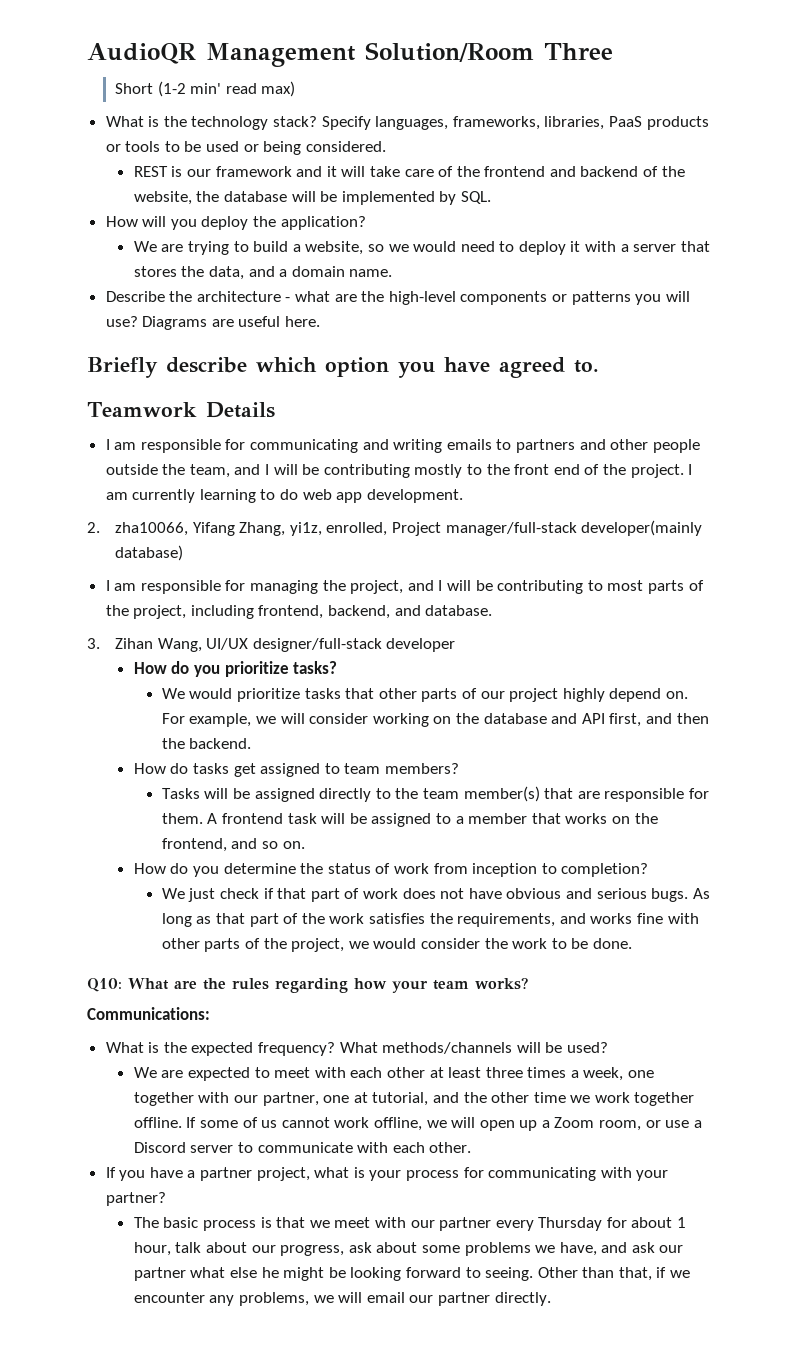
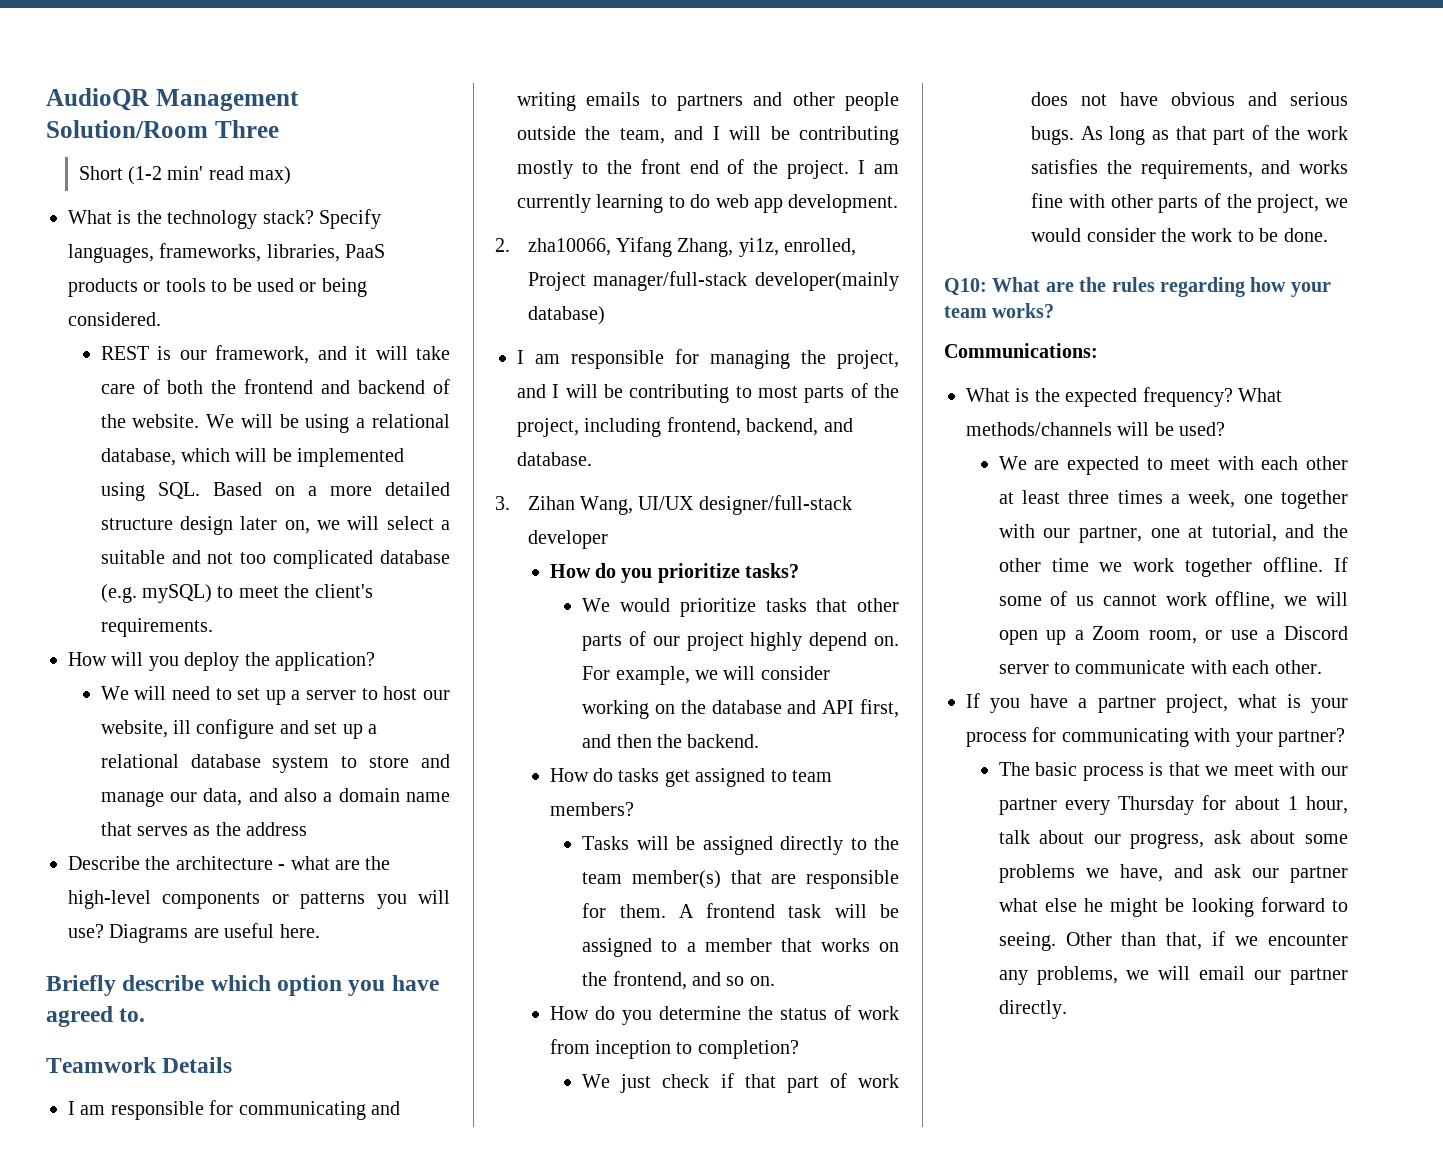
- REST is our framework and it will take care of the frontend and backend of the website, the database will be implemented by SQL.
+ REST is our framework, and it will take care of both the frontend and backend of the website. We will be using a relational database, which will be implemented using SQL. Based on a more detailed structure design later on, we will select a suitable and not too complicated database (e.g. mySQL) to meet the client's requirements.
- We are trying to build a website, so we would need to deploy it with a server that stores the data, and a domain name.
+ We will need to set up a server to host our website, ill configure and set up a relational database system to store and manage our data, and also a domain name that serves as the address

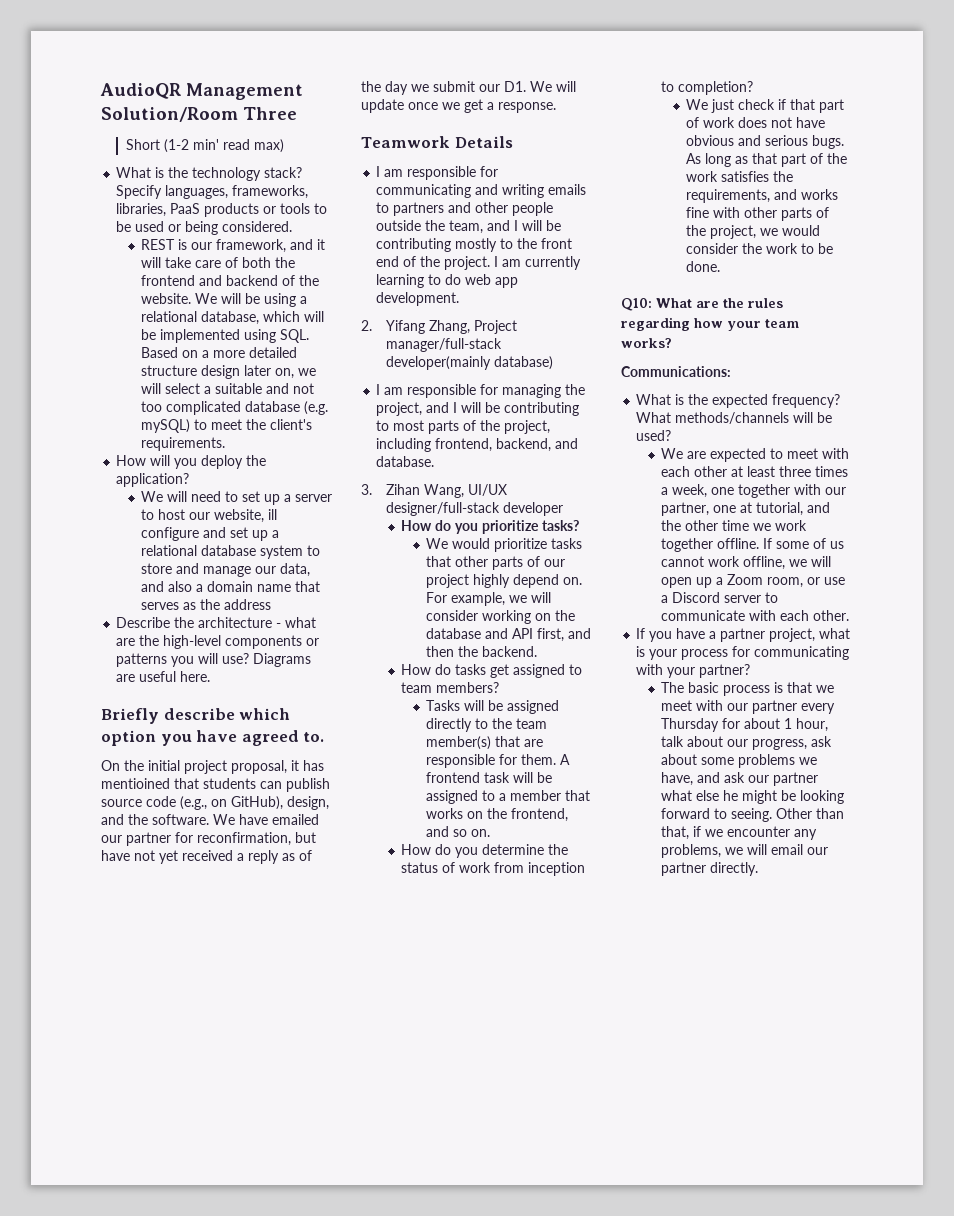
+ On the initial project proposal, it has mentioined that students can publish source code (e.g., on GitHub), design, and the software. We have emailed our partner for reconfirmation, but have not yet received a reply as of the day we submit our D1. We will update once we get a response.
- 2. zha10066, Yifang Zhang, yi1z, enrolled, Project manager/full-stack developer(mainly database)
+ 2. Yifang Zhang, Project manager/full-stack developer(mainly database)

